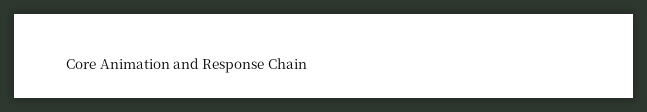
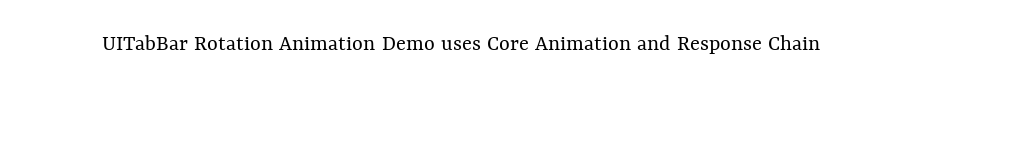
- Core Animation and Response Chain
+ UITabBar Rotation Animation Demo uses Core Animation and Response Chain

